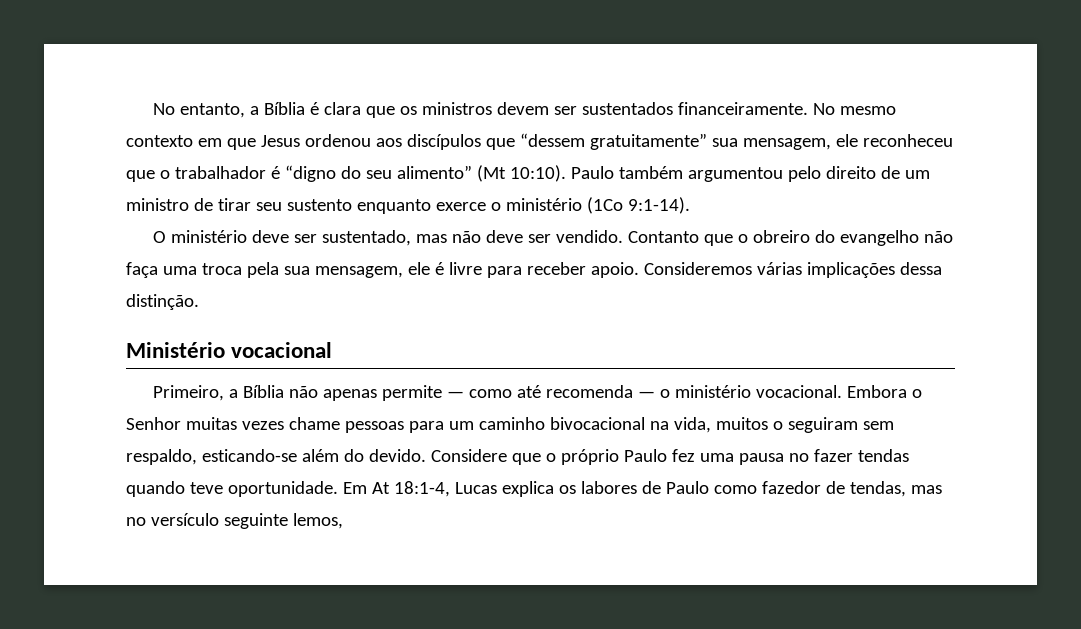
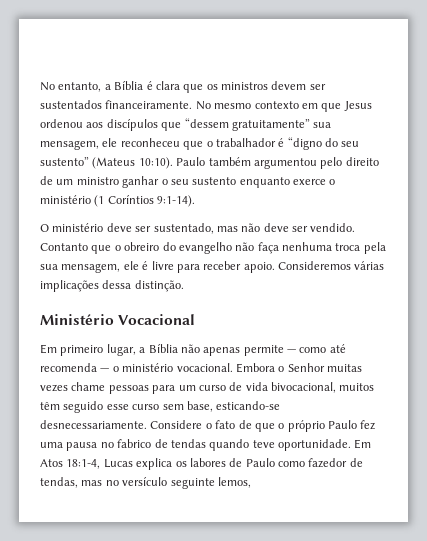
- No mesmo contexto em que Jesus ordenou aos discípulos que “dessem gratuitamente” sua mensagem, ele reconheceu que o trabalhador é “digno do seu alimento” (Mt 10:10).
+ No mesmo contexto em que Jesus ordenou aos discípulos que “dessem gratuitamente” sua mensagem, ele reconheceu que o trabalhador é “digno do seu sustento” (Mateus 10:10).
- Paulo também argumentou pelo direito de um ministro de tirar seu sustento enquanto exerce o ministério (1Co 9:1-14).
+ Paulo também argumentou pelo direito de um ministro ganhar o seu sustento enquanto exerce o ministério (1 Coríntios 9:1-14).
- Contanto que o obreiro do evangelho não faça uma troca pela sua mensagem, ele é livre para receber apoio.
+ Contanto que o obreiro do evangelho não faça nenhuma troca pela sua mensagem, ele é livre para receber apoio.
- Ministério vocacional
- Primeiro, a Bíblia não apenas permite — como até recomenda — o ministério vocacional.
+ Ministério Vocacional
+ Em primeiro lugar, a Bíblia não apenas permite — como até recomenda — o ministério vocacional.
- Embora o Senhor muitas vezes chame pessoas para um caminho bivocacional na vida, muitos o seguiram sem respaldo, esticando-se além do devido. Considere que o próprio Paulo fez uma pausa no fazer tendas quando teve oportunidade.
+ Embora o Senhor muitas vezes chame pessoas para um curso de vida bivocacional, muitos têm seguido esse curso sem base, esticando-se desnecessariamente. Considere o fato de que o próprio Paulo fez uma pausa no fabrico de tendas quando teve oportunidade.
- Em At 18:1-4, Lucas explica os labores de Paulo como fazedor de tendas, mas no versículo seguinte lemos,
+ Em Atos 18:1-4, Lucas explica os labores de Paulo como fazedor de tendas, mas no versículo seguinte lemos,

